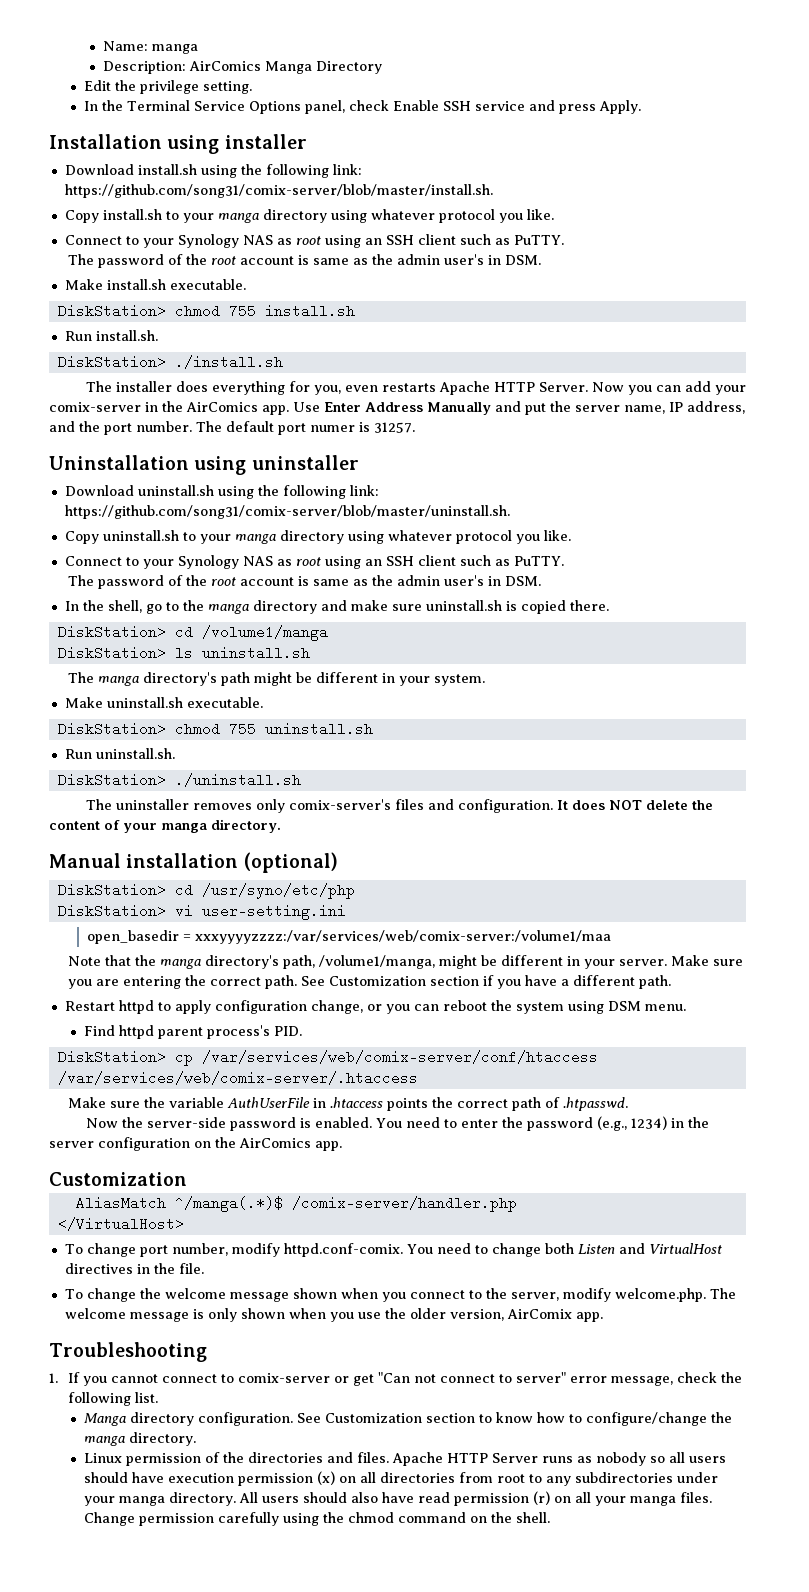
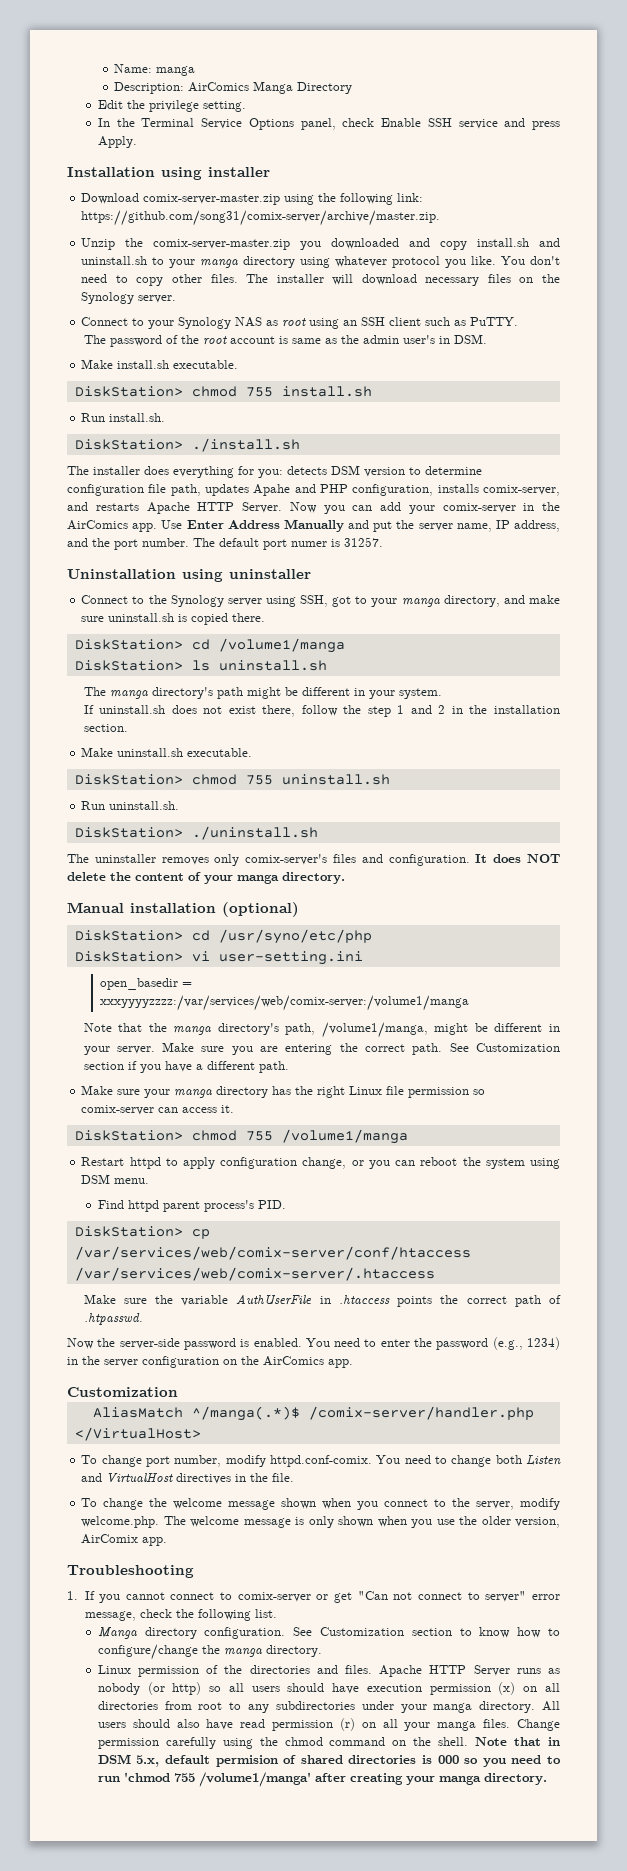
- Download install.sh using the following link: https://github.com/song31/comix-server/blob/master/install.sh.
- Copy install.sh to your manga directory using whatever protocol you like.
+ Download comix-server-master.zip using the following link: https://github.com/song31/comix-server/archive/master.zip.
+ Unzip the comix-server-master.zip you downloaded and copy install.sh and uninstall.sh to your manga directory using whatever protocol you like. You don't need to copy other files. The installer will download necessary files on the Synology server.
- The installer does everything for you, even restarts Apache HTTP Server.
+ The installer does everything for you: detects DSM version to determine configuration file path, updates Apahe and PHP configuration, installs comix-server, and restarts Apache HTTP Server.
- Download uninstall.sh using the following link: https://github.com/song31/comix-server/blob/master/uninstall.sh.
- Copy uninstall.sh to your manga directory using whatever protocol you like.
- Connect to your Synology NAS as root using an SSH client such as PuTTY.
- The password of the root account is same as the admin user's in DSM.
- In the shell, go to the manga directory and make sure uninstall.sh is copied there.
+ Connect to the Synology server using SSH, got to your manga directory, and make sure uninstall.sh is copied there.
+ If uninstall.sh does not exist there, follow the step 1 and 2 in the installation section.
- open_basedir = xxxyyyyzzzz:/var/services/web/comix-server:/volume1/maa
+ open_basedir = xxxyyyyzzzz:/var/services/web/comix-server:/volume1/manga
+ Make sure your manga directory has the right Linux file permission so comix-server can access it.
+ DiskStation> chmod 755 /volume1/manga
- Apache HTTP Server runs as nobody so all users should have execution permission (x) on all directories from root to any subdirectories under your manga directory.
+ Apache HTTP Server runs as nobody (or http) so all users should have execution permission (x) on all directories from root to any subdirectories under your manga directory.
+ Note that in DSM 5.x, default permision of shared directories is 000 so you need to run 'chmod 755 /volume1/manga' after creating your manga directory.

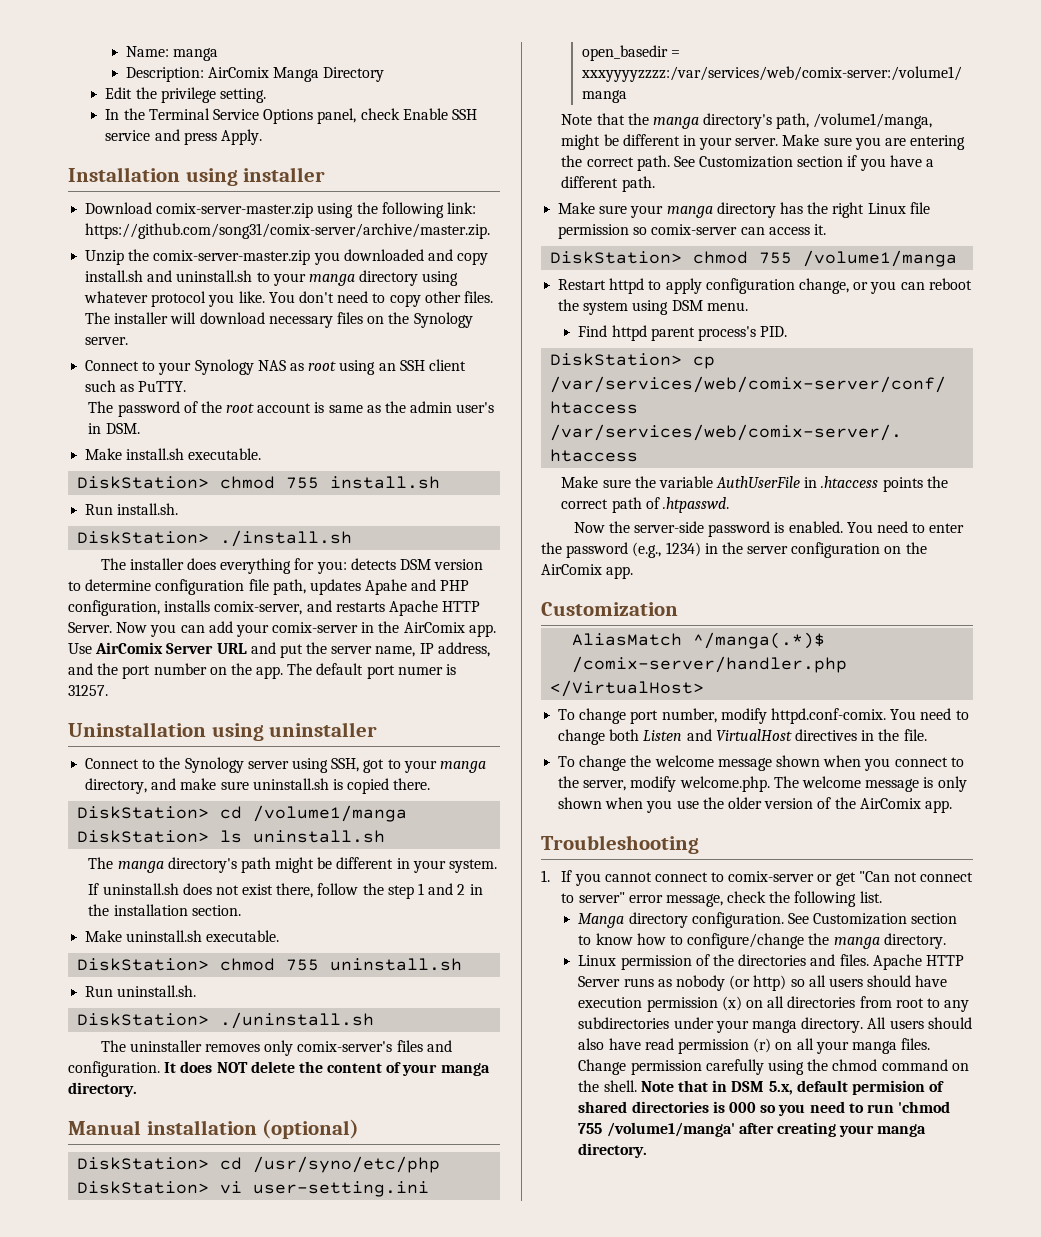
- Description: AirComics Manga Directory
+ Description: AirComix Manga Directory
- Now you can add your comix-server in the AirComics app.
+ Now you can add your comix-server in the AirComix app.
- Use Enter Address Manually and put the server name, IP address, and the port number.
+ Use AirComix Server URL and put the server name, IP address, and the port number on the app.
- You need to enter the password (e.g., 1234) in the server configuration on the AirComics app.
+ You need to enter the password (e.g., 1234) in the server configuration on the AirComix app.
- To change the welcome message shown when you connect to the server, modify welcome.php. The welcome message is only shown when you use the older version, AirComix app.
+ To change the welcome message shown when you connect to the server, modify welcome.php. The welcome message is only shown when you use the older version of the AirComix app.

